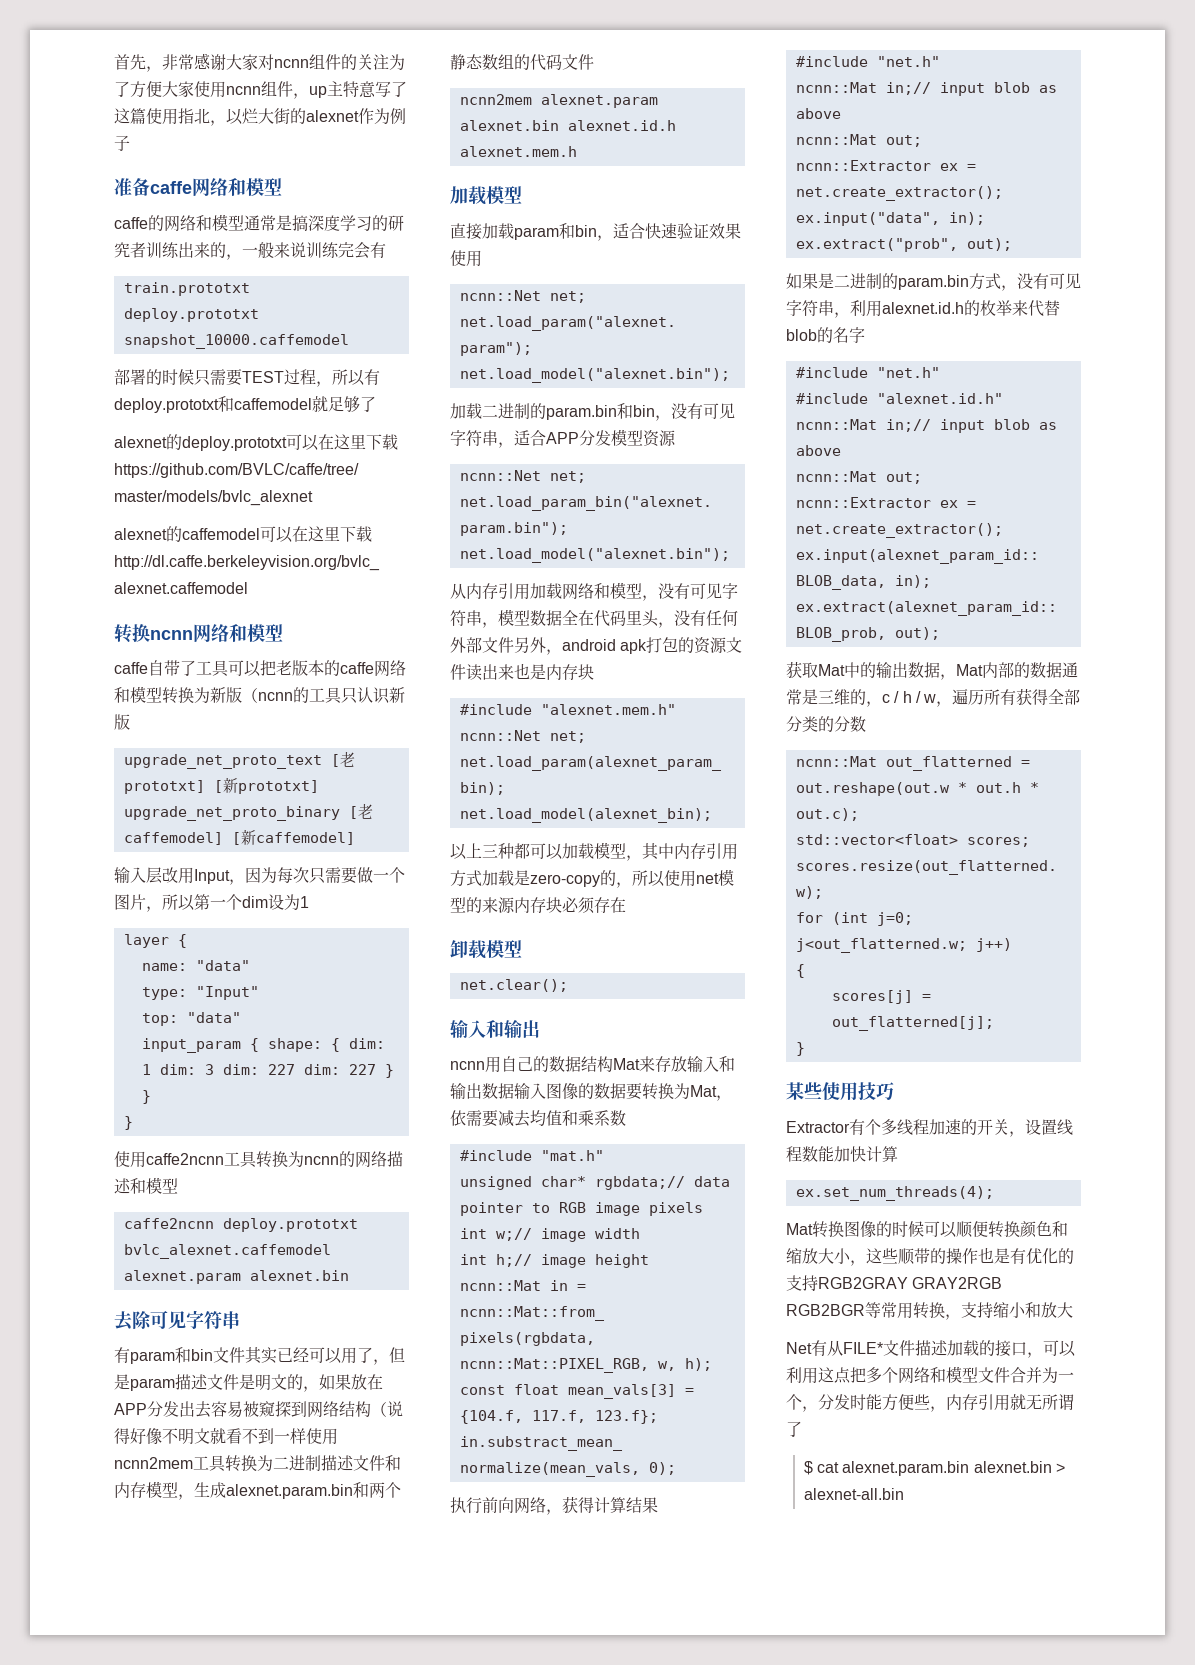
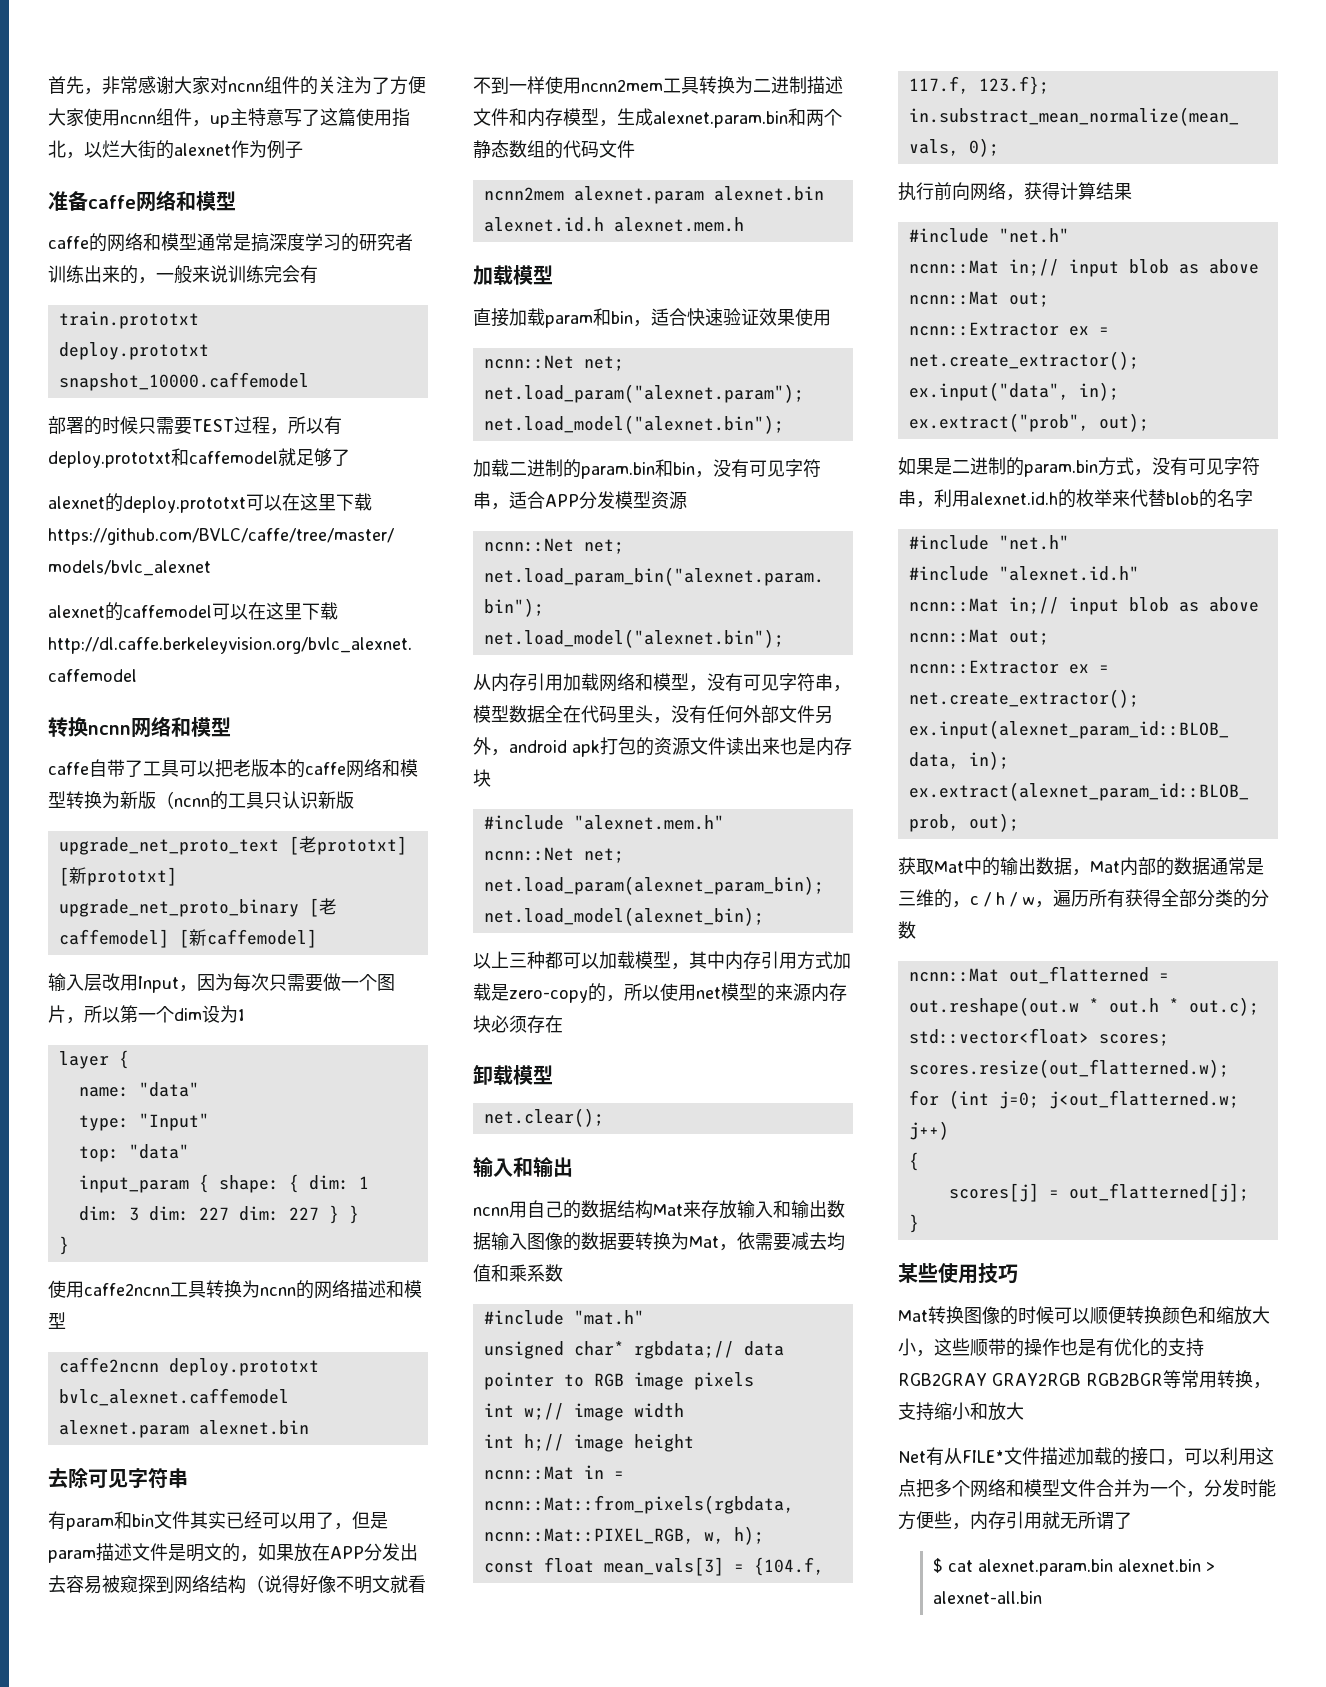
- Extractor有个多线程加速的开关，设置线程数能加快计算
- ex.set_num_threads(4);

